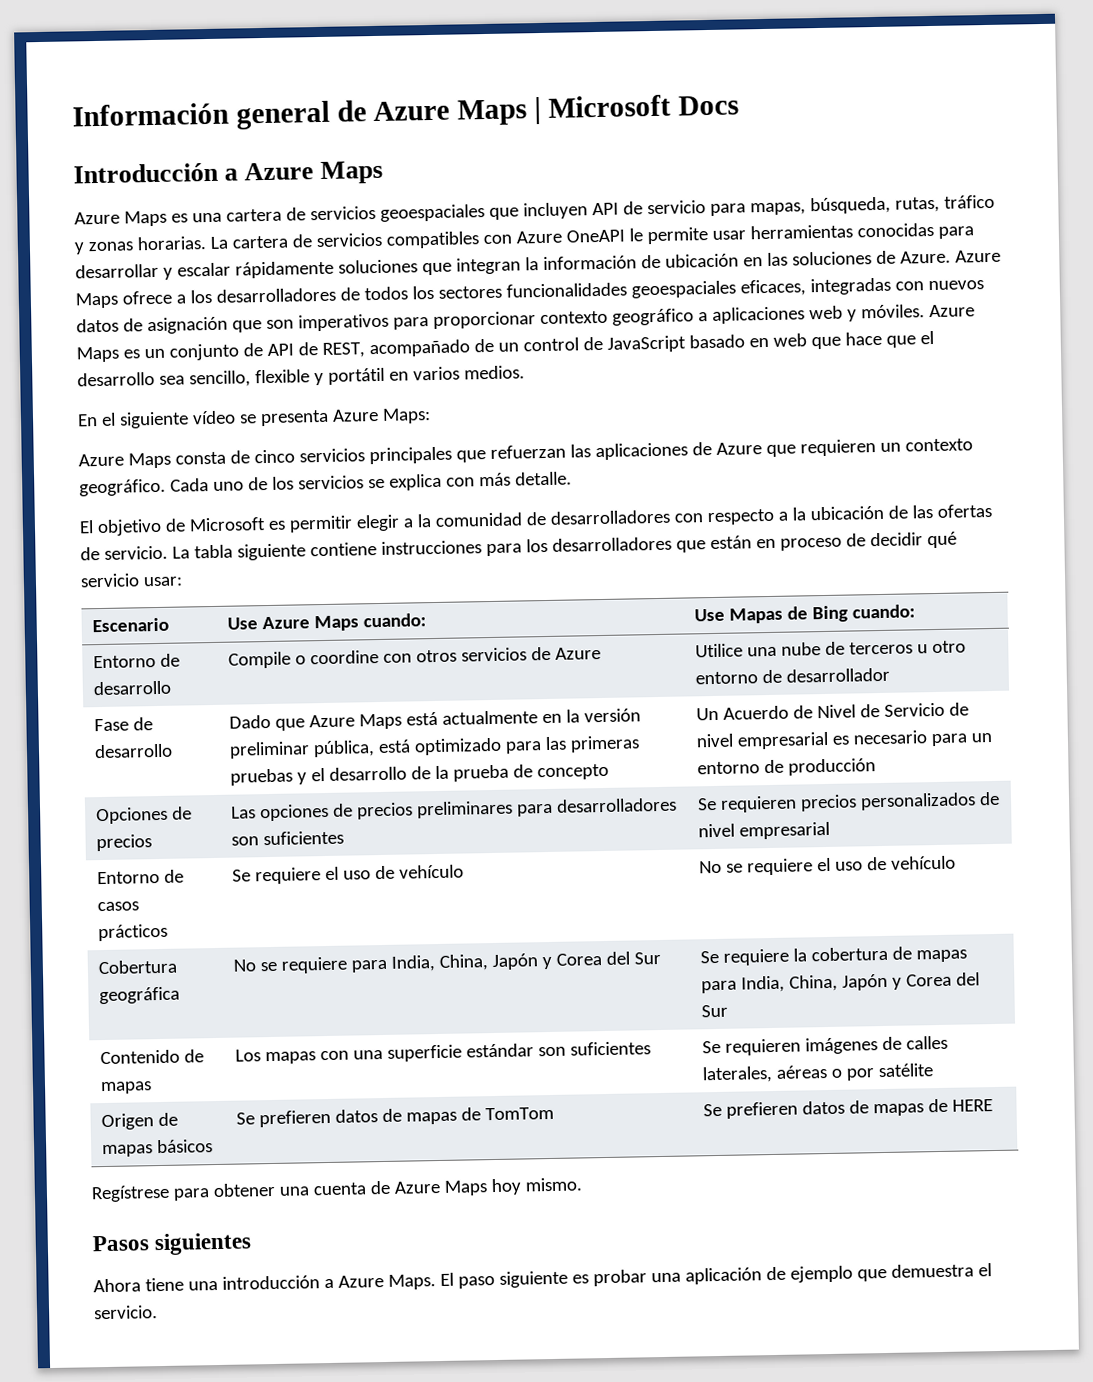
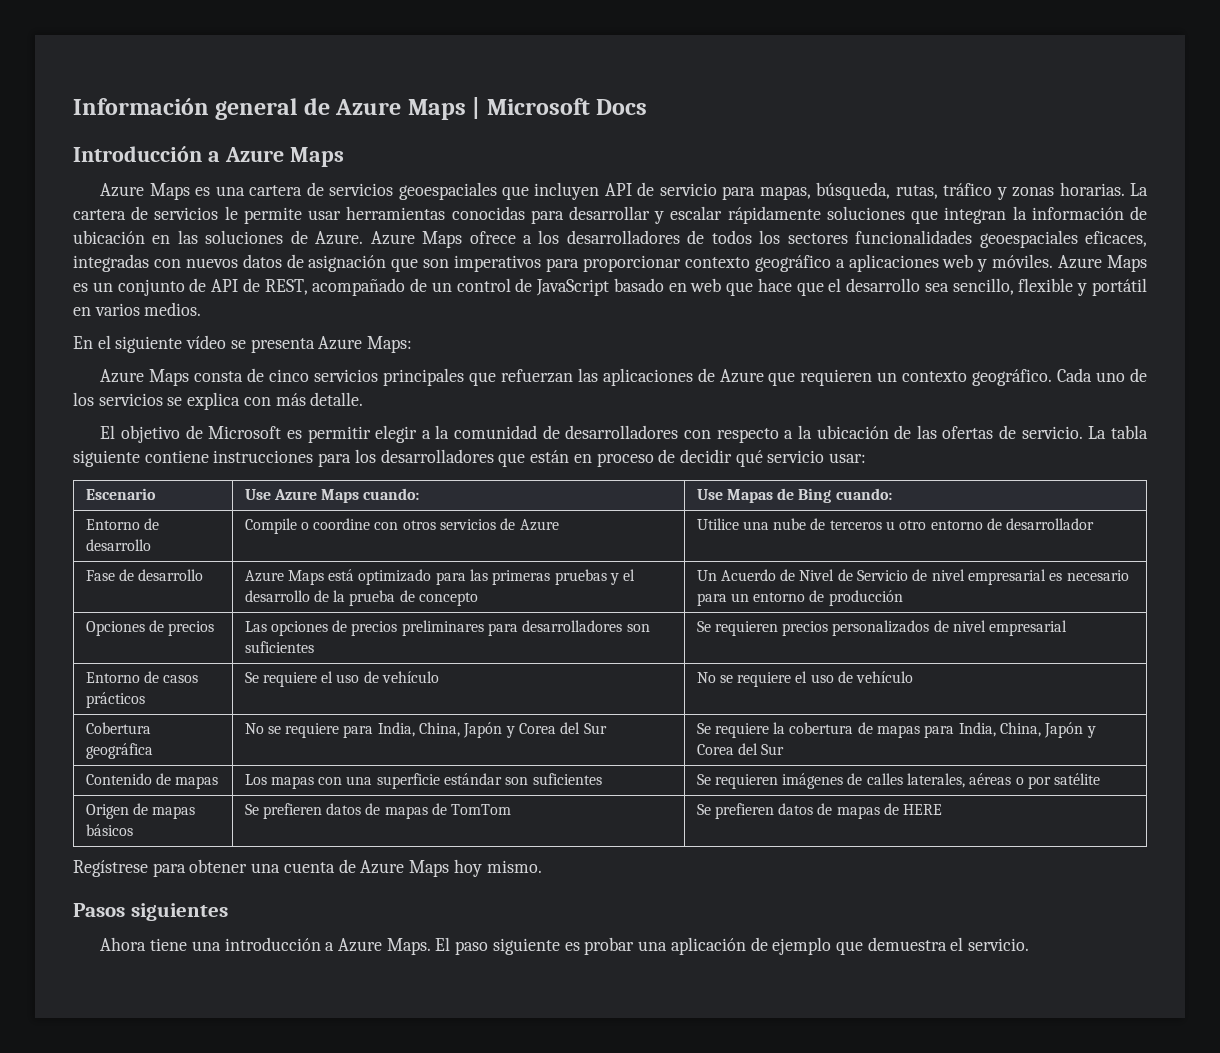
- La cartera de servicios compatibles con Azure OneAPI le permite usar herramientas conocidas para desarrollar y escalar rápidamente soluciones que integran la información de ubicación en las soluciones de Azure.
+ La cartera de servicios le permite usar herramientas conocidas para desarrollar y escalar rápidamente soluciones que integran la información de ubicación en las soluciones de Azure.
- Dado que Azure Maps está actualmente en la versión preliminar pública, está optimizado para las primeras pruebas y el desarrollo de la prueba de concepto
+ Azure Maps está optimizado para las primeras pruebas y el desarrollo de la prueba de concepto

